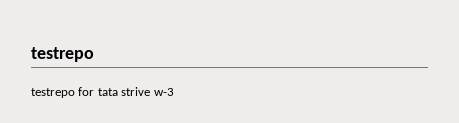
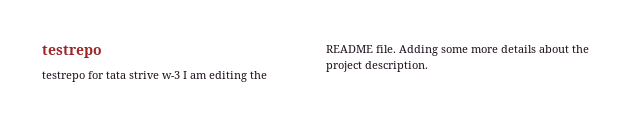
- testrepo for tata strive w-3
+ testrepo for tata strive w-3 I am editing the README file. Adding some more details about the project description.

